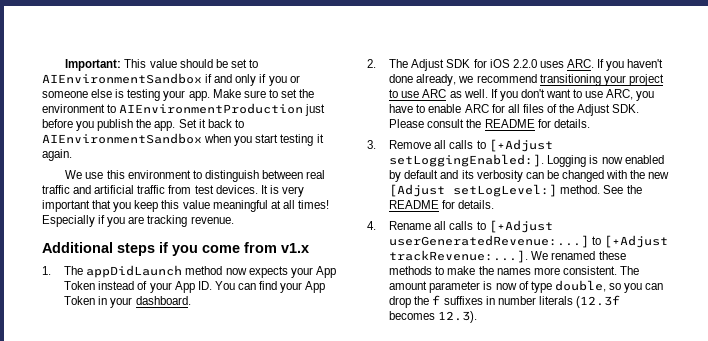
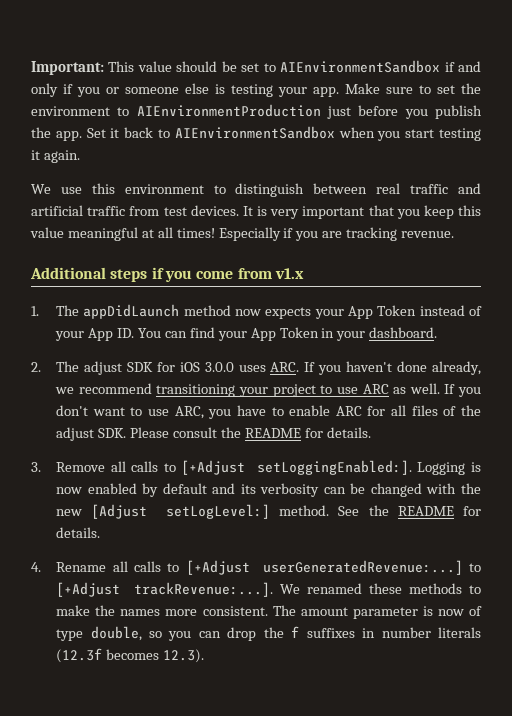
- 2. The Adjust SDK for iOS 2.2.0 uses ARC. If you haven't done already, we recommend transitioning your project to use ARC as well.
+ 2. The adjust SDK for iOS 3.0.0 uses ARC. If you haven't done already, we recommend transitioning your project to use ARC as well.
- If you don't want to use ARC, you have to enable ARC for all files of the Adjust SDK. Please consult the README for details.
+ If you don't want to use ARC, you have to enable ARC for all files of the adjust SDK. Please consult the README for details.

